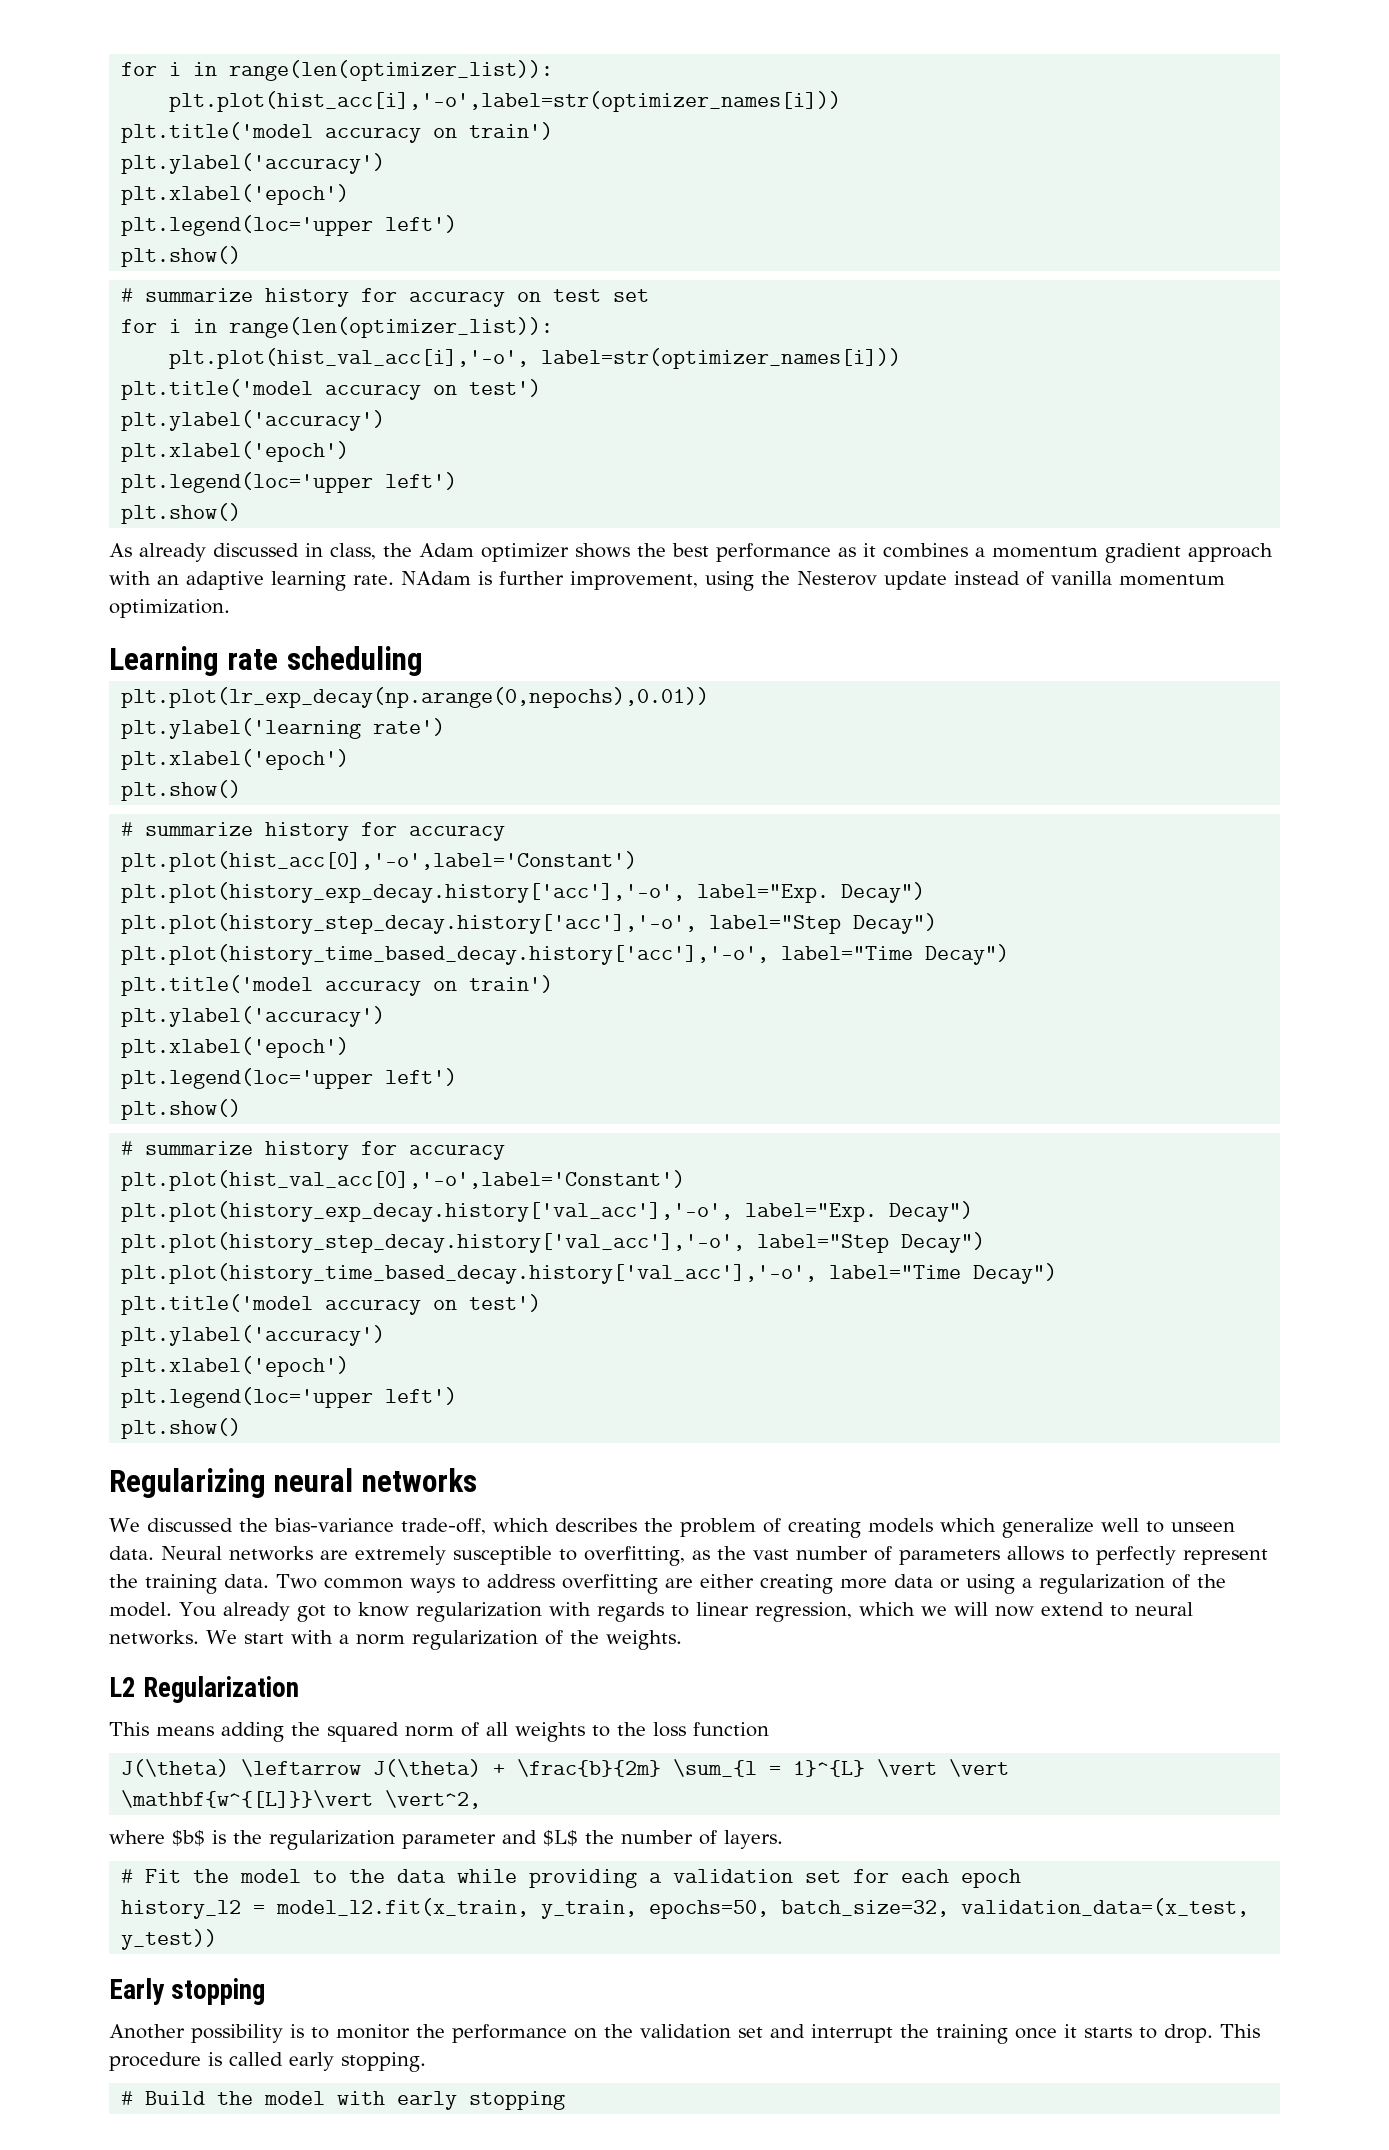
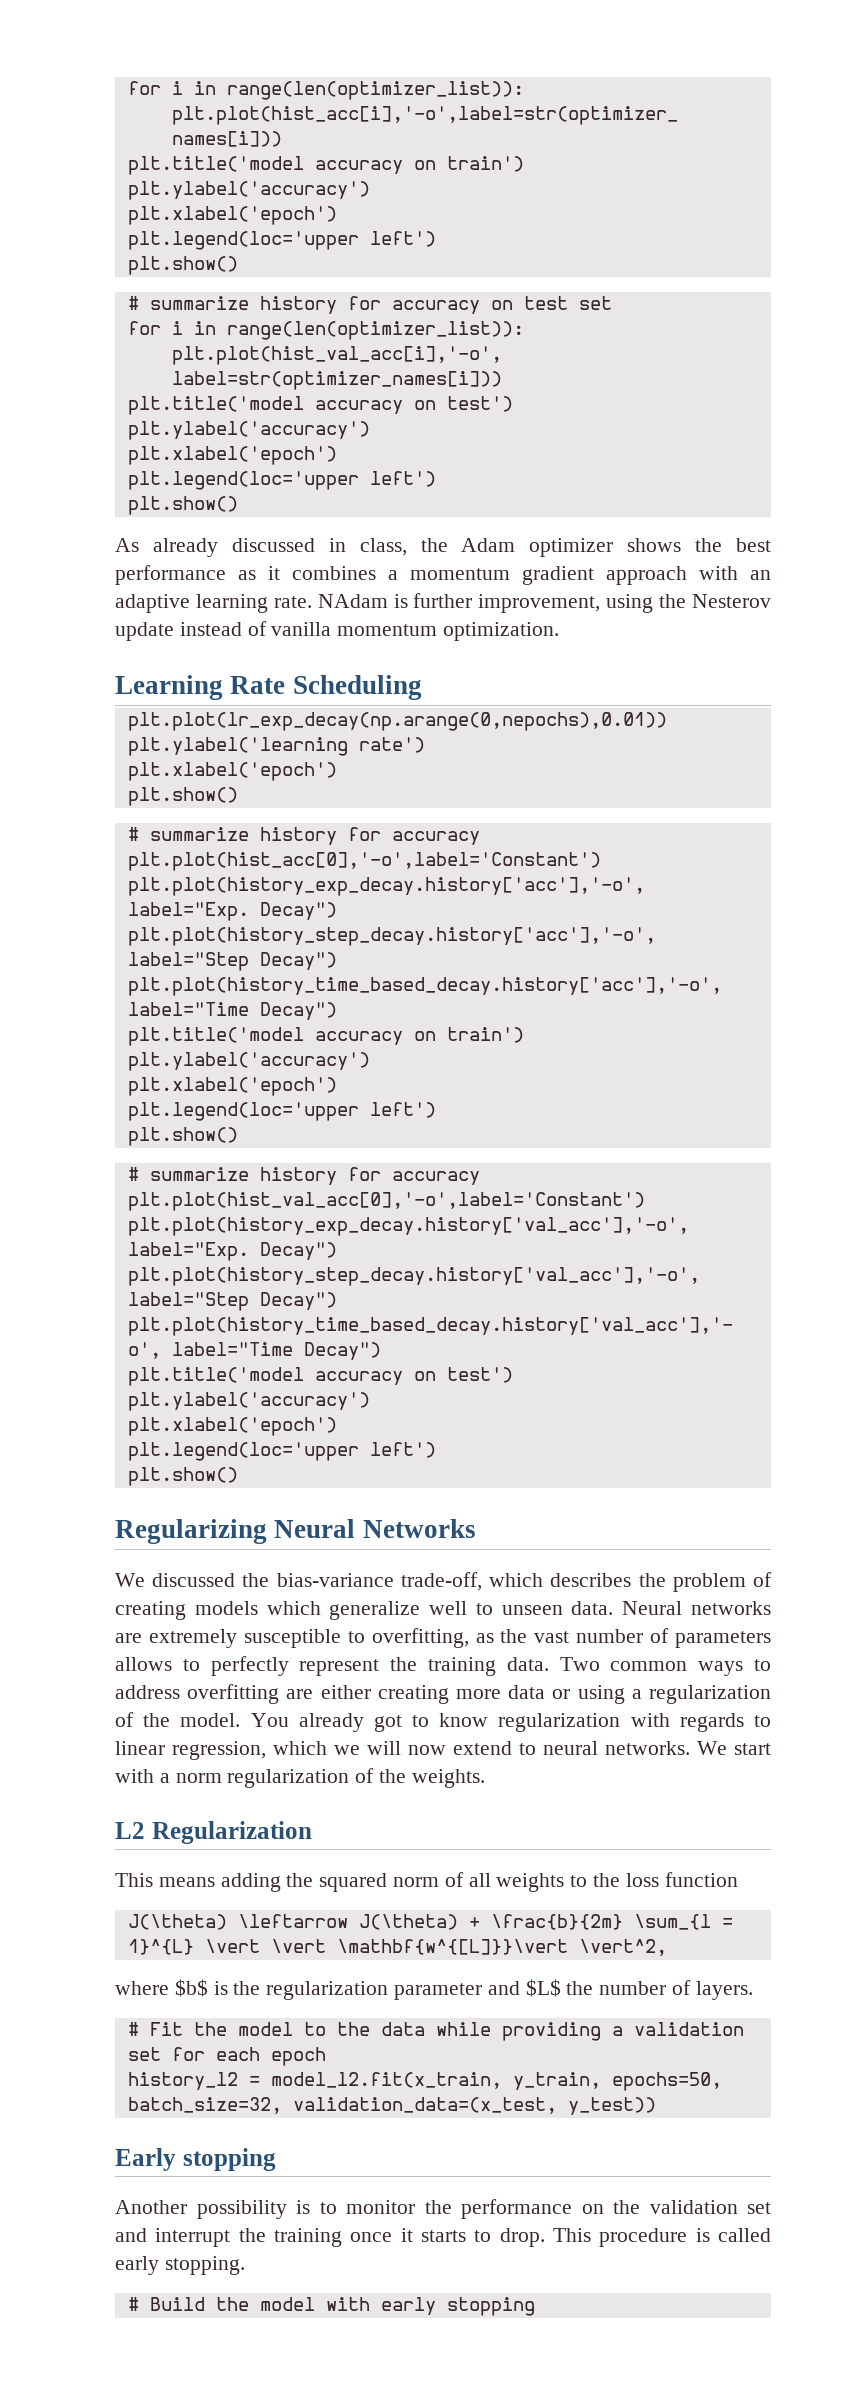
- Learning rate scheduling
+ Learning Rate Scheduling
- Regularizing neural networks
+ Regularizing Neural Networks

